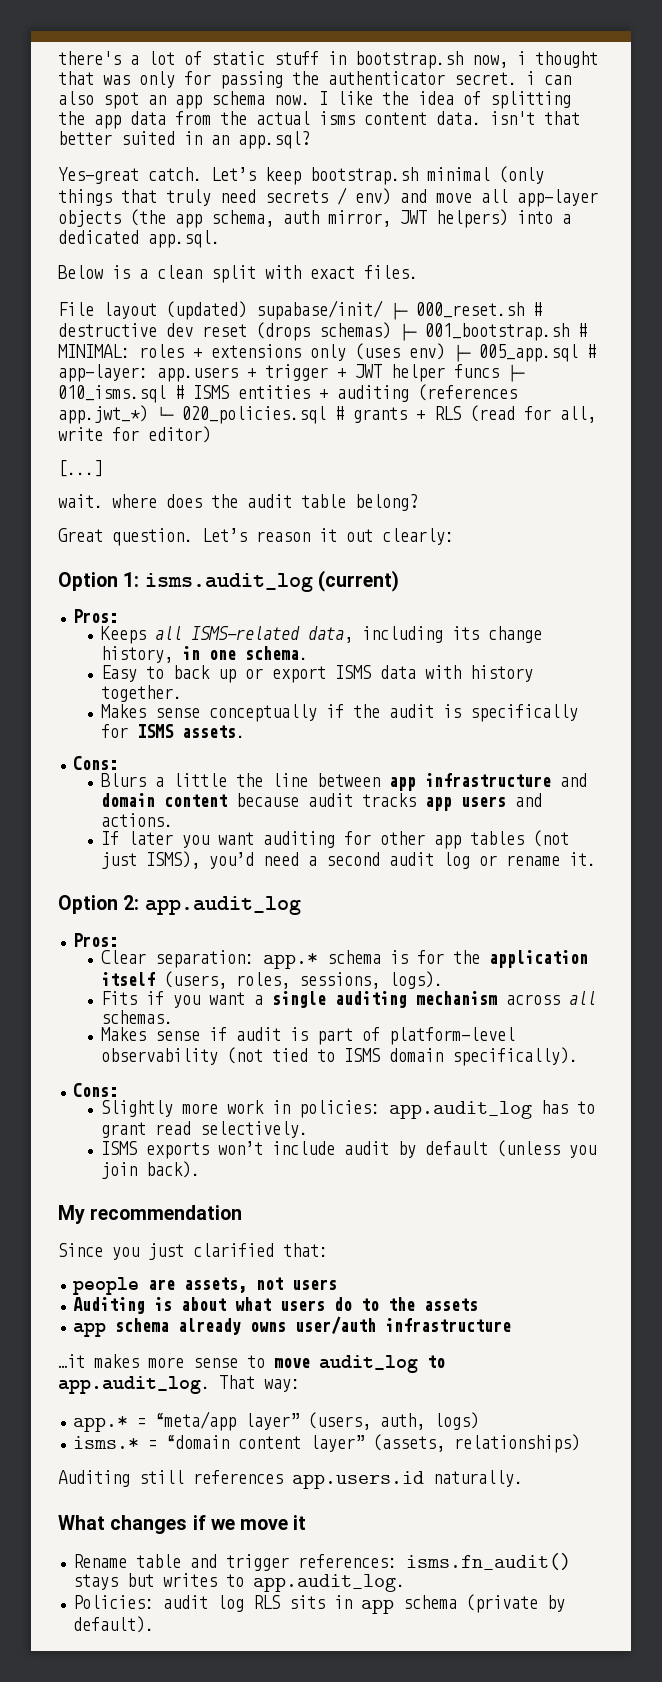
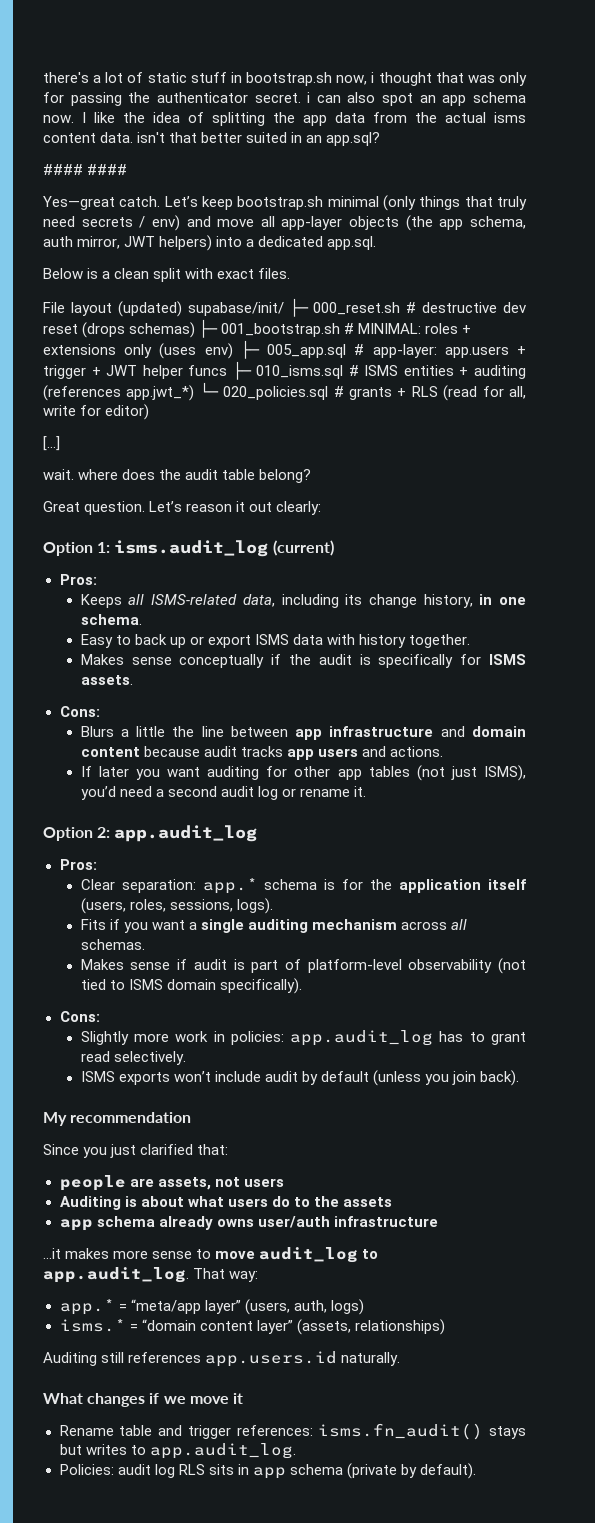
+ #### ####

